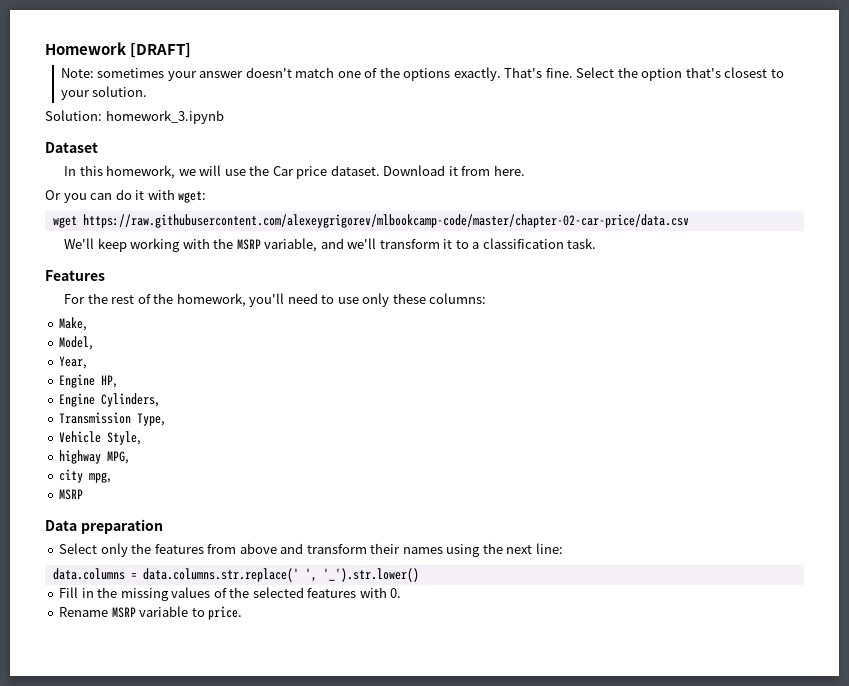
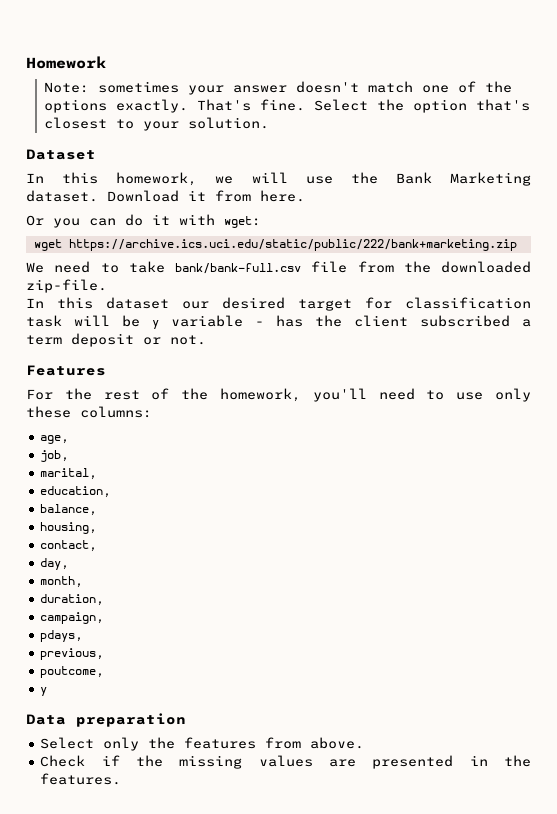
- Homework [DRAFT]
+ Homework
- Solution: homework_3.ipynb
- In this homework, we will use the Car price dataset.
+ In this homework, we will use the Bank Marketing dataset.
- wget https://raw.githubusercontent.com/alexeygrigorev/mlbookcamp-code/master/chapter-02-car-price/data.csv
- We'll keep working with the MSRP variable, and we'll transform it to a classification task.
+ wget https://archive.ics.uci.edu/static/public/222/bank+marketing.zip
+ We need to take bank/bank-full.csv file from the downloaded zip-file.
+ In this dataset our desired target for classification task will be y variable - has the client subscribed a term deposit or not.
- Make,
- Model,
- Year,
- Engine HP,
- Engine Cylinders,
- Transmission Type,
- Vehicle Style,
- highway MPG,
- city mpg,
- MSRP
+ age,
+ job,
+ marital,
+ education,
+ balance,
+ housing,
+ contact,
+ day,
+ month,
+ duration,
+ campaign,
+ pdays,
+ previous,
+ poutcome,
+ y
- Select only the features from above and transform their names using the next line:
- data.columns = data.columns.str.replace(' ', '_').str.lower()
- Fill in the missing values of the selected features with 0.
- Rename MSRP variable to price.
+ Select only the features from above.
+ Check if the missing values are presented in the features.

